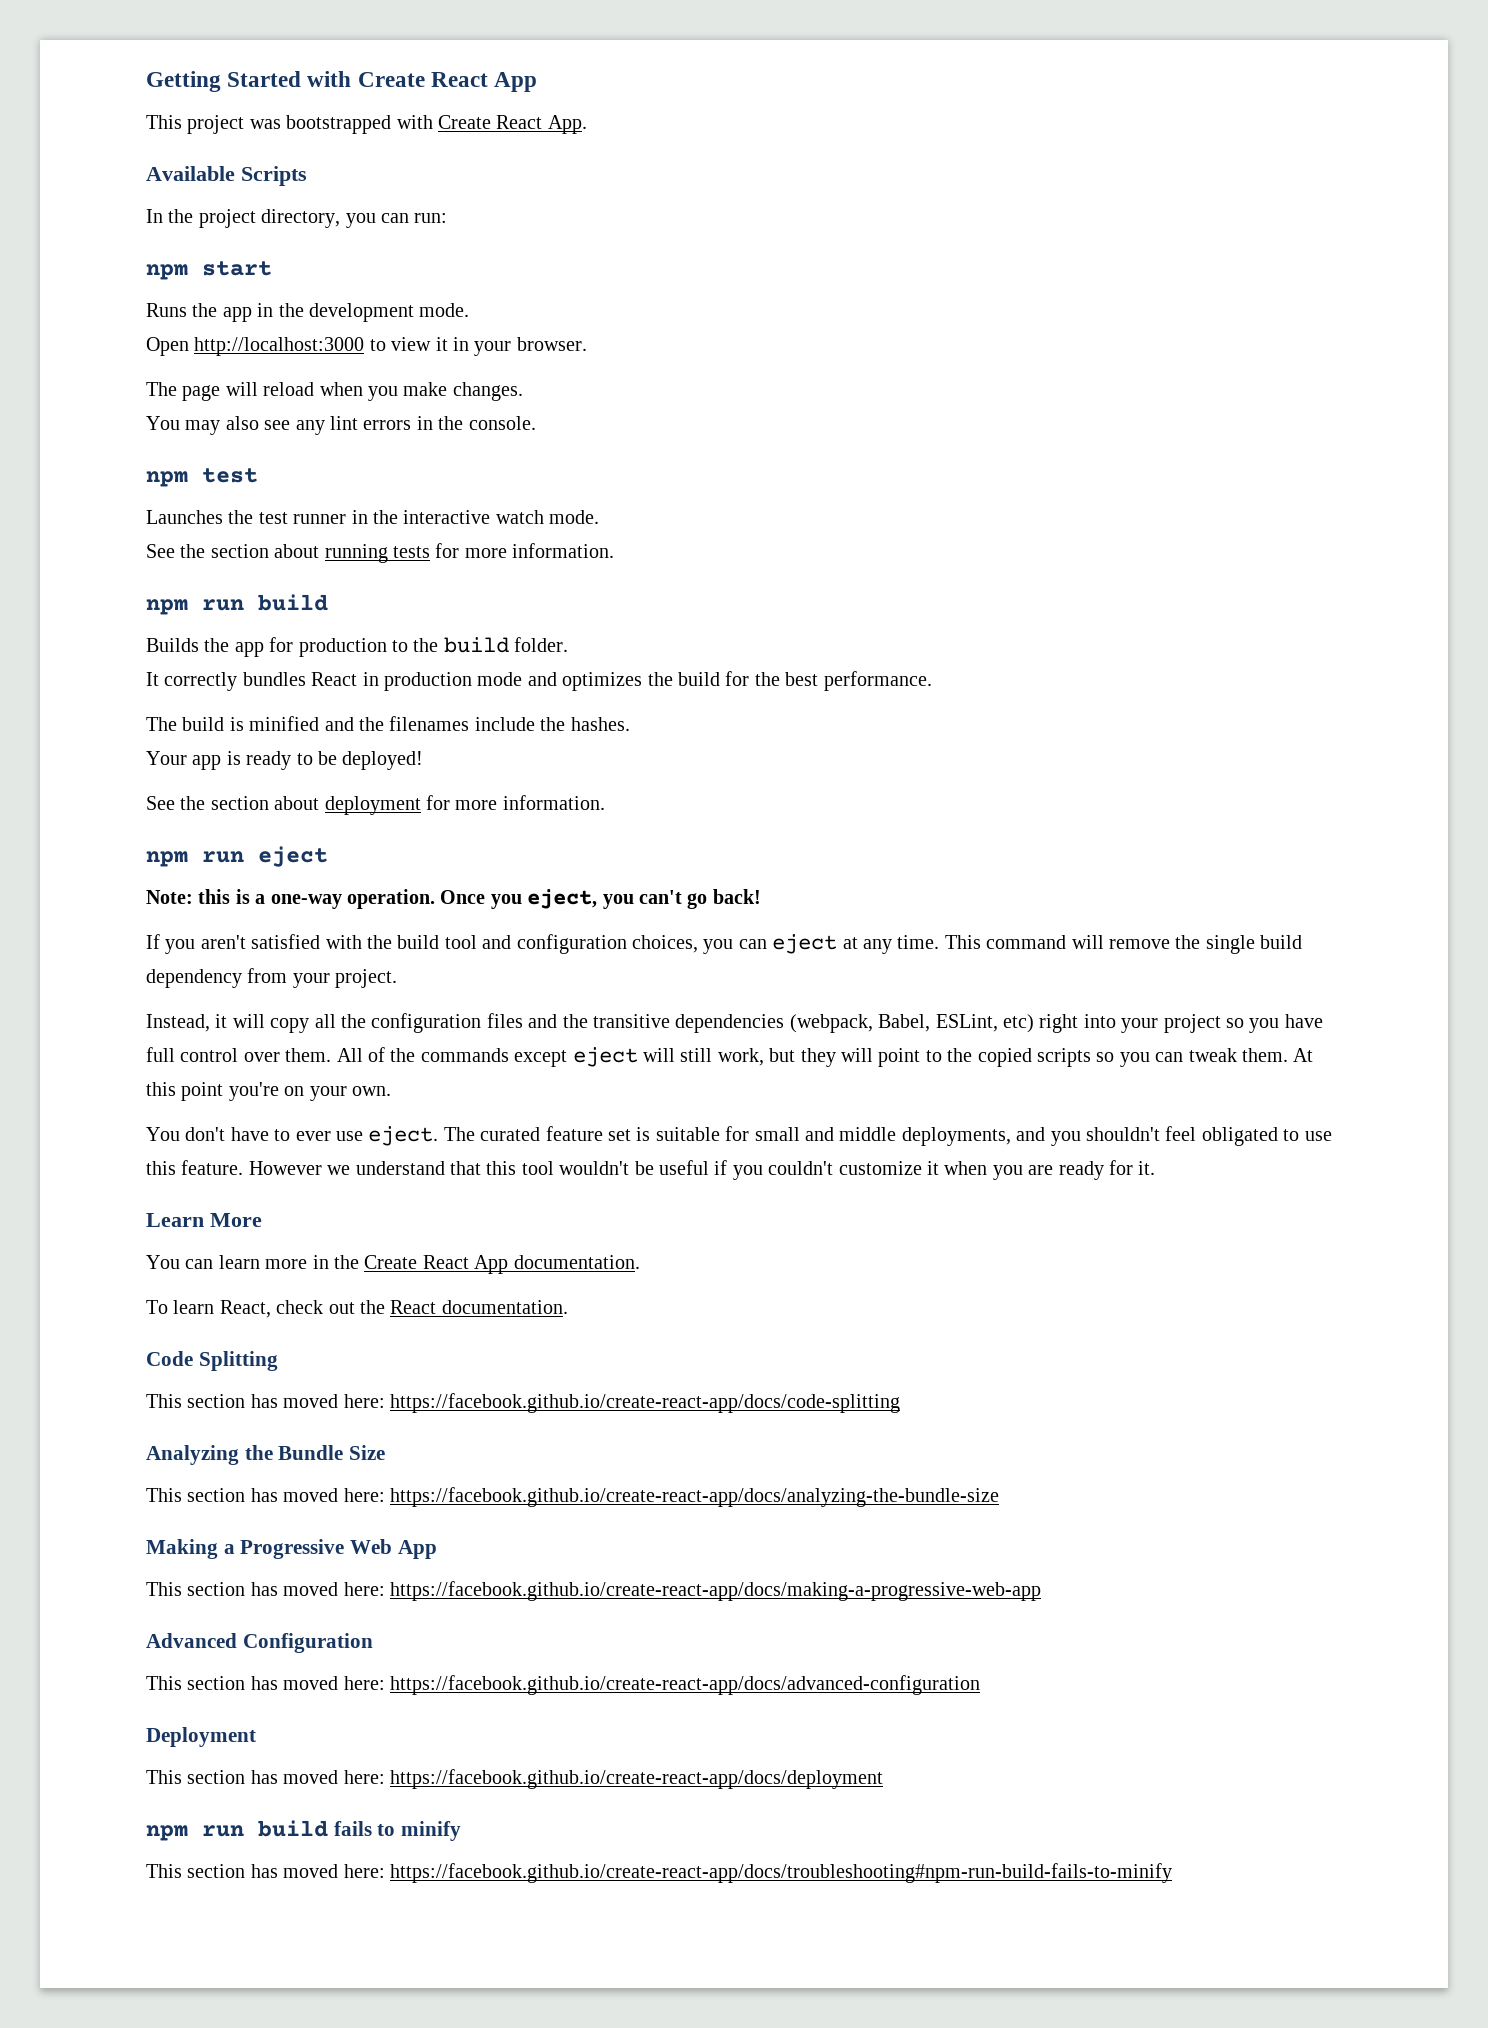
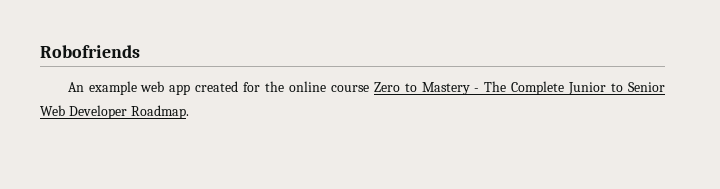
- Getting Started with Create React App
- This project was bootstrapped with Create React App.
- Available Scripts
- In the project directory, you can run:
- npm start
- Runs the app in the development mode.
- Open http://localhost:3000 to view it in your browser.
- The page will reload when you make changes.
- You may also see any lint errors in the console.
- npm test
- Launches the test runner in the interactive watch mode.
- See the section about running tests for more information.
- npm run build
- Builds the app for production to the build folder.
- It correctly bundles React in production mode and optimizes the build for the best performance.
- The build is minified and the filenames include the hashes.
- Your app is ready to be deployed!
- See the section about deployment for more information.
- npm run eject
- Note: this is a one-way operation. Once you eject, you can't go back!
- If you aren't satisfied with the build tool and configuration choices, you can eject at any time. This command will remove the single build dependency from your project.
- Instead, it will copy all the configuration files and the transitive dependencies (webpack, Babel, ESLint, etc) right into your project so you have full control over them. All of the commands except eject will still work, but they will point to the copied scripts so you can tweak them. At this point you're on your own.
- You don't have to ever use eject. The curated feature set is suitable for small and middle deployments, and you shouldn't feel obligated to use this feature. However we understand that this tool wouldn't be useful if you couldn't customize it when you are ready for it.
- Learn More
- You can learn more in the Create React App documentation.
- To learn React, check out the React documentation.
- Code Splitting
- This section has moved here: https://facebook.github.io/create-react-app/docs/code-splitting
- Analyzing the Bundle Size
- This section has moved here: https://facebook.github.io/create-react-app/docs/analyzing-the-bundle-size
- Making a Progressive Web App
- This section has moved here: https://facebook.github.io/create-react-app/docs/making-a-progressive-web-app
- Advanced Configuration
- This section has moved here: https://facebook.github.io/create-react-app/docs/advanced-configuration
- Deployment
- This section has moved here: https://facebook.github.io/create-react-app/docs/deployment
- npm run build fails to minify
- This section has moved here: https://facebook.github.io/create-react-app/docs/troubleshooting#npm-run-build-fails-to-minify
+ Robofriends
+ An example web app created for the online course Zero to Mastery - The Complete Junior to Senior Web Developer Roadmap.

